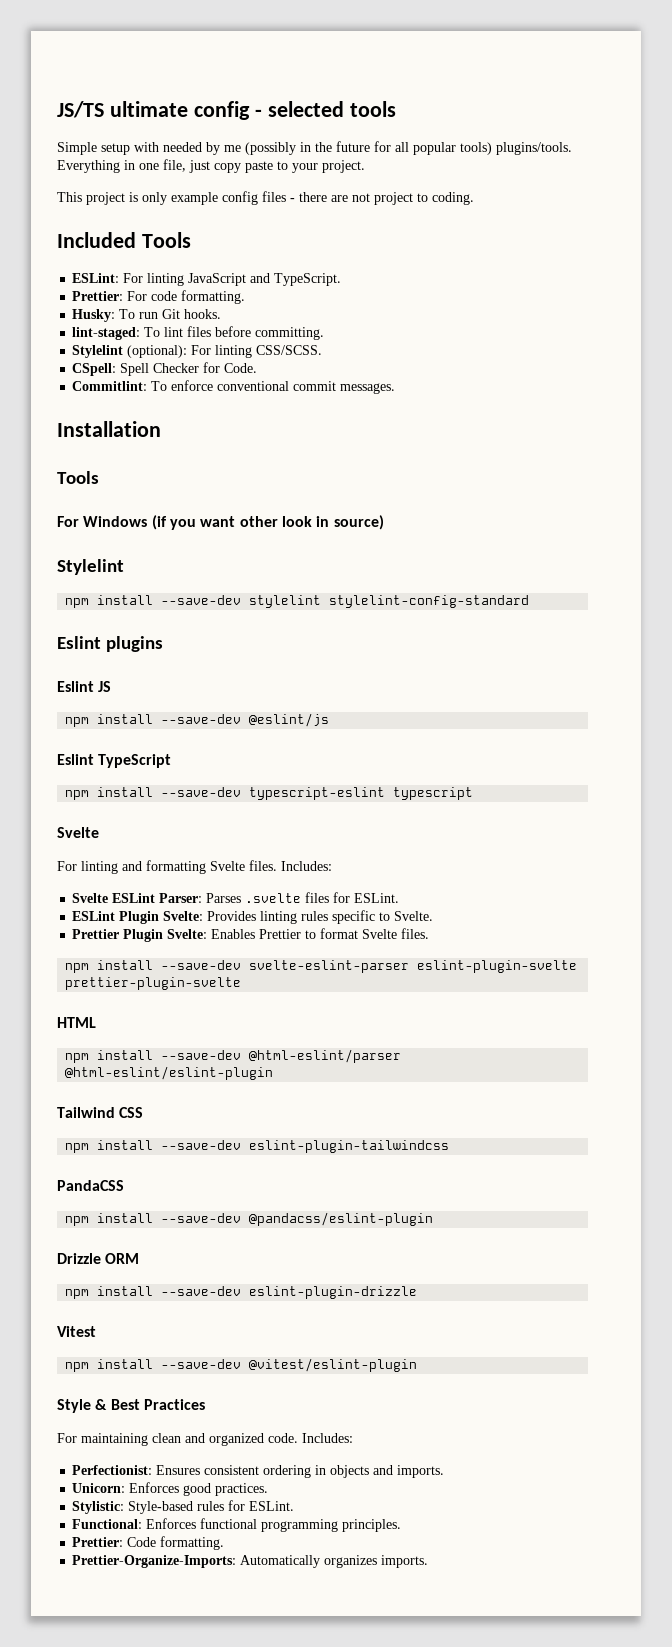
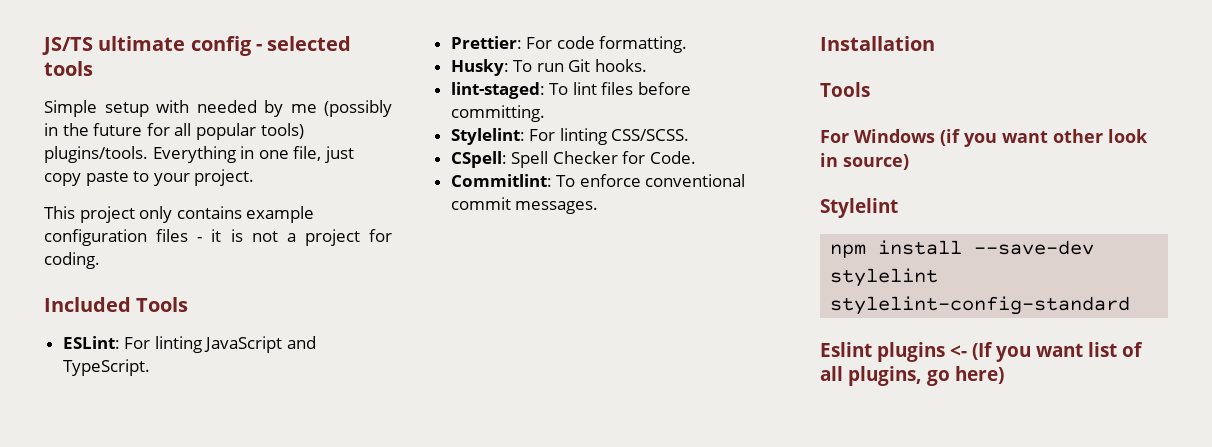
- This project is only example config files - there are not project to coding.
+ This project only contains example configuration files - it is not a project for coding.
- Stylelint (optional): For linting CSS/SCSS.
+ Stylelint: For linting CSS/SCSS.
- Eslint plugins
- Eslint JS
- npm install --save-dev @eslint/js
- Eslint TypeScript
- npm install --save-dev typescript-eslint typescript
- Svelte
- For linting and formatting Svelte files. Includes:
- Svelte ESLint Parser: Parses .svelte files for ESLint.
- ESLint Plugin Svelte: Provides linting rules specific to Svelte.
- Prettier Plugin Svelte: Enables Prettier to format Svelte files.
- npm install --save-dev svelte-eslint-parser eslint-plugin-svelte prettier-plugin-svelte
- HTML
- npm install --save-dev @html-eslint/parser @html-eslint/eslint-plugin
- Tailwind CSS
- npm install --save-dev eslint-plugin-tailwindcss
- PandaCSS
- npm install --save-dev @pandacss/eslint-plugin
- Drizzle ORM
- npm install --save-dev eslint-plugin-drizzle
- Vitest
- npm install --save-dev @vitest/eslint-plugin
- Style & Best Practices
- For maintaining clean and organized code. Includes:
- Perfectionist: Ensures consistent ordering in objects and imports.
- Unicorn: Enforces good practices.
- Stylistic: Style-based rules for ESLint.
- Functional: Enforces functional programming principles.
- Prettier: Code formatting.
- Prettier-Organize-Imports: Automatically organizes imports.
+ Eslint plugins <- (If you want list of all plugins, go here)

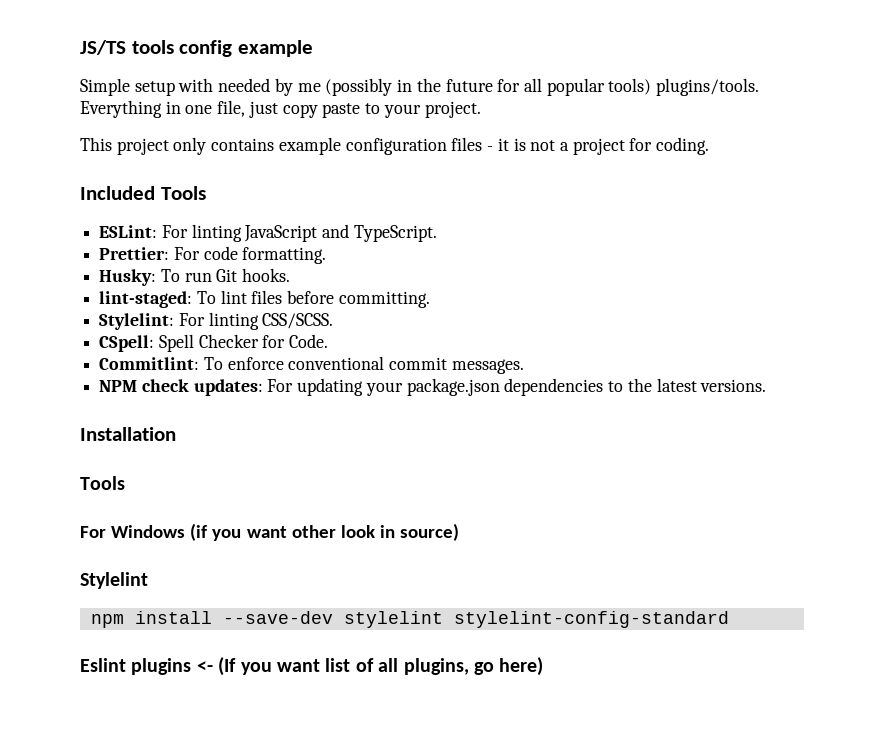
- JS/TS ultimate config - selected tools
+ JS/TS tools config example
+ NPM check updates: For updating your package.json dependencies to the latest versions.

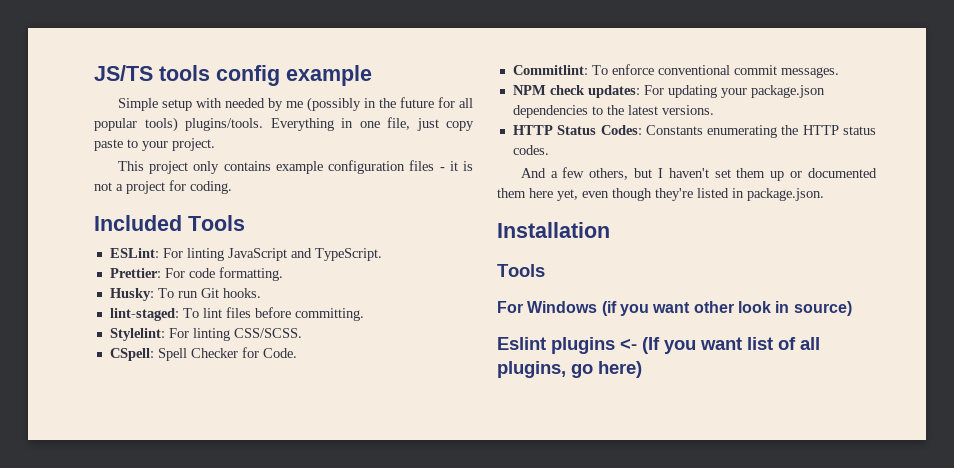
+ HTTP Status Codes: Constants enumerating the HTTP status codes.
+ And a few others, but I haven't set them up or documented them here yet, even though they're listed in package.json.
- Stylelint
- npm install --save-dev stylelint stylelint-config-standard

